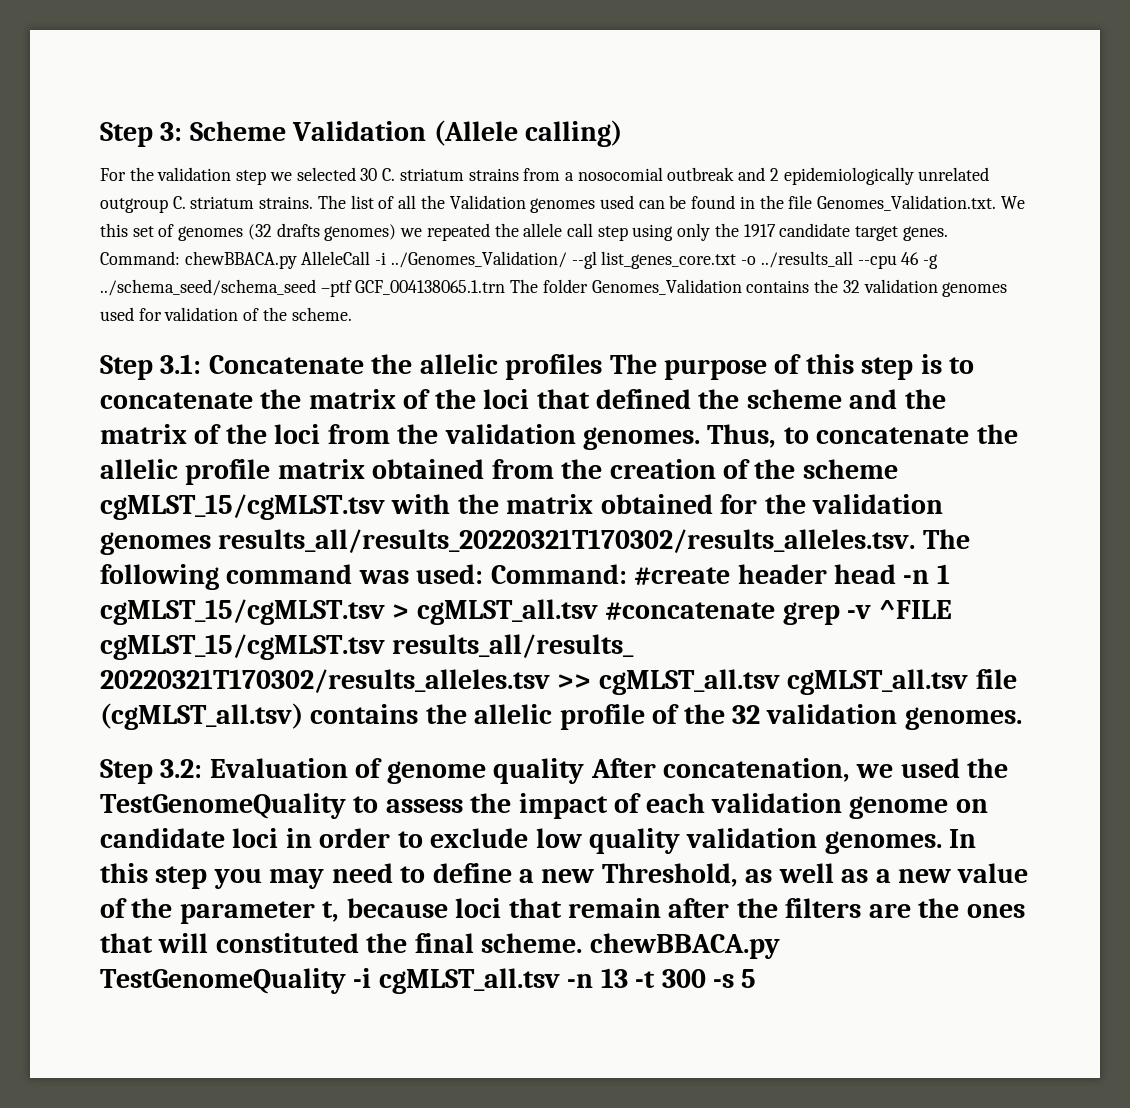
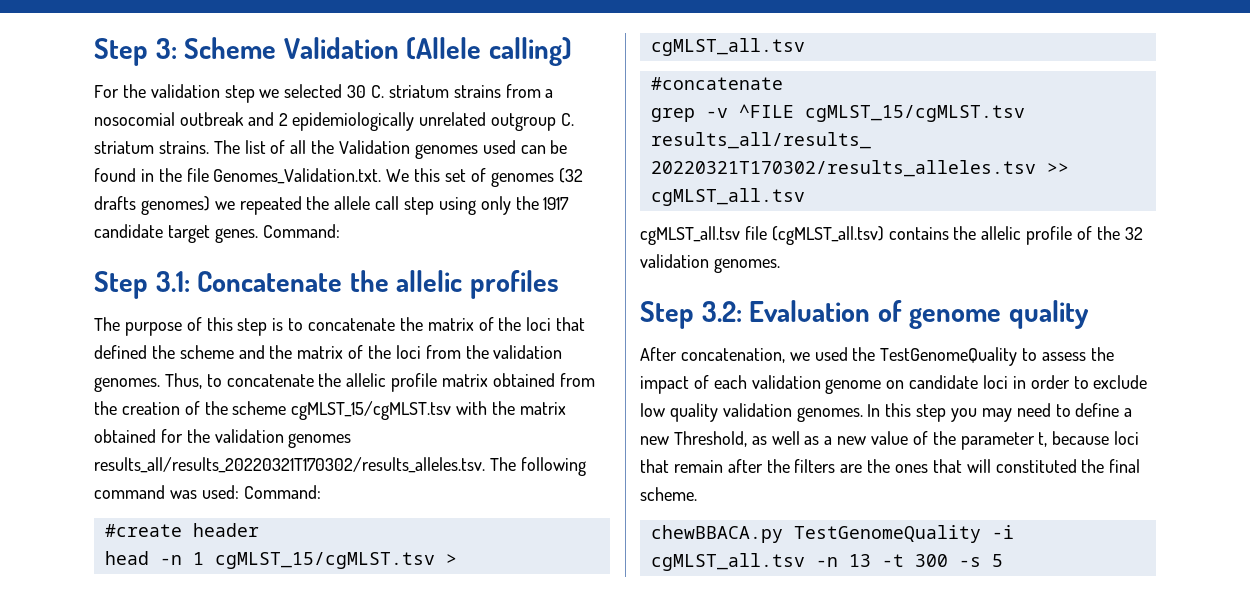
- The list of all the Validation genomes used can be found in the file Genomes_Validation.txt. We this set of genomes (32 drafts genomes) we repeated the allele call step using only the 1917 candidate target genes. Command: chewBBACA.py AlleleCall -i ../Genomes_Validation/ --gl list_genes_core.txt -o ../results_all --cpu 46 -g ../schema_seed/schema_seed –ptf GCF_004138065.1.trn The folder Genomes_Validation contains the 32 validation genomes used for validation of the scheme.
+ The list of all the Validation genomes used can be found in the file Genomes_Validation.txt. We this set of genomes (32 drafts genomes) we repeated the allele call step using only the 1917 candidate target genes. Command:
- Step 3.1: Concatenate the allelic profiles The purpose of this step is to concatenate the matrix of the loci that defined the scheme and the matrix of the loci from the validation genomes.
+ Step 3.1: Concatenate the allelic profiles
+ The purpose of this step is to concatenate the matrix of the loci that defined the scheme and the matrix of the loci from the validation genomes.
- Thus, to concatenate the allelic profile matrix obtained from the creation of the scheme cgMLST_15/cgMLST.tsv with the matrix obtained for the validation genomes results_all/results_20220321T170302/results_alleles.tsv. The following command was used: Command: #create header head -n 1 cgMLST_15/cgMLST.tsv > cgMLST_all.tsv #concatenate grep -v ^FILE cgMLST_15/cgMLST.tsv results_all/results_ 20220321T170302/results_alleles.tsv >> cgMLST_all.tsv cgMLST_all.tsv file (cgMLST_all.tsv) contains the allelic profile of the 32 validation genomes.
+ Thus, to concatenate the allelic profile matrix obtained from the creation of the scheme cgMLST_15/cgMLST.tsv with the matrix obtained for the validation genomes results_all/results_20220321T170302/results_alleles.tsv. The following command was used: Command:
+ #create header
+ head -n 1 cgMLST_15/cgMLST.tsv > cgMLST_all.tsv
+ #concatenate
+ grep -v ^FILE cgMLST_15/cgMLST.tsv results_all/results_ 20220321T170302/results_alleles.tsv >> cgMLST_all.tsv
+ cgMLST_all.tsv file (cgMLST_all.tsv) contains the allelic profile of the 32 validation genomes.
- Step 3.2: Evaluation of genome quality After concatenation, we used the TestGenomeQuality to assess the impact of each validation genome on candidate loci in order to exclude low quality validation genomes.
+ Step 3.2: Evaluation of genome quality
+ After concatenation, we used the TestGenomeQuality to assess the impact of each validation genome on candidate loci in order to exclude low quality validation genomes.
- In this step you may need to define a new Threshold, as well as a new value of the parameter t, because loci that remain after the filters are the ones that will constituted the final scheme. chewBBACA.py TestGenomeQuality -i cgMLST_all.tsv -n 13 -t 300 -s 5
+ In this step you may need to define a new Threshold, as well as a new value of the parameter t, because loci that remain after the filters are the ones that will constituted the final scheme.
+ chewBBACA.py TestGenomeQuality -i cgMLST_all.tsv -n 13 -t 300 -s 5

